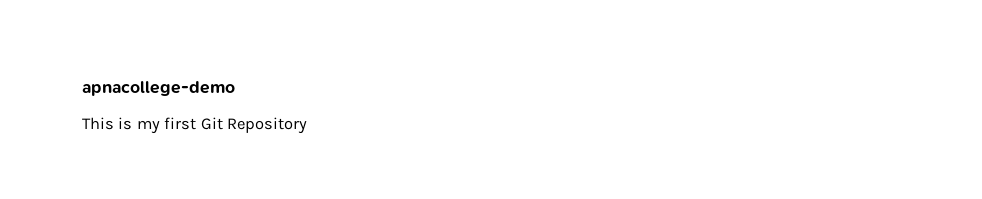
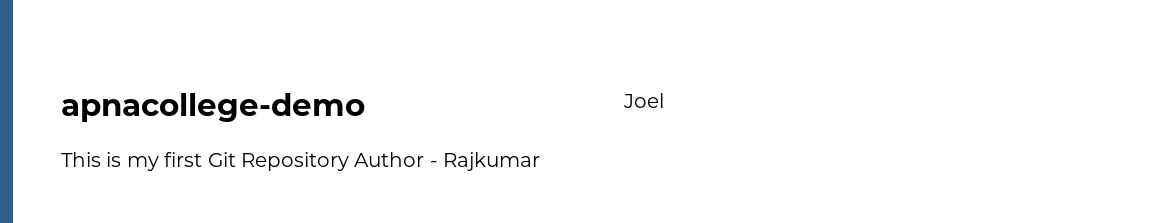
- This is my first Git Repository
+ This is my first Git Repository Author - Rajkumar Joel

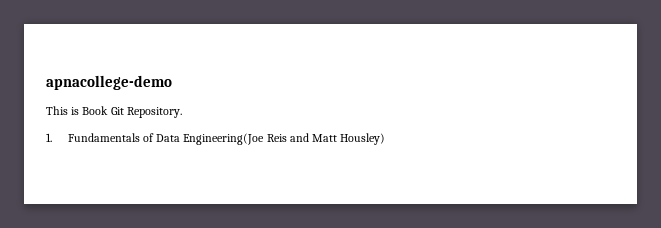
- This is my first Git Repository Author - Rajkumar Joel
+ This is Book Git Repository.
+ 1. Fundamentals of Data Engineering(Joe Reis and Matt Housley)

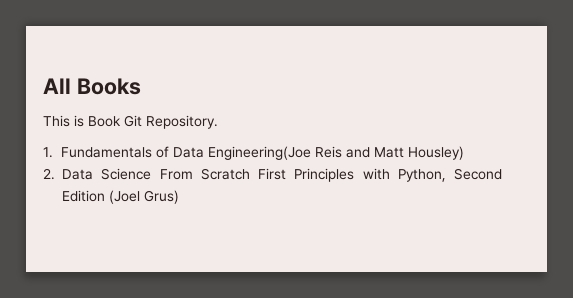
- apnacollege-demo
+ All Books
+ 2. Data Science From Scratch First Principles with Python, Second Edition (Joel Grus)

